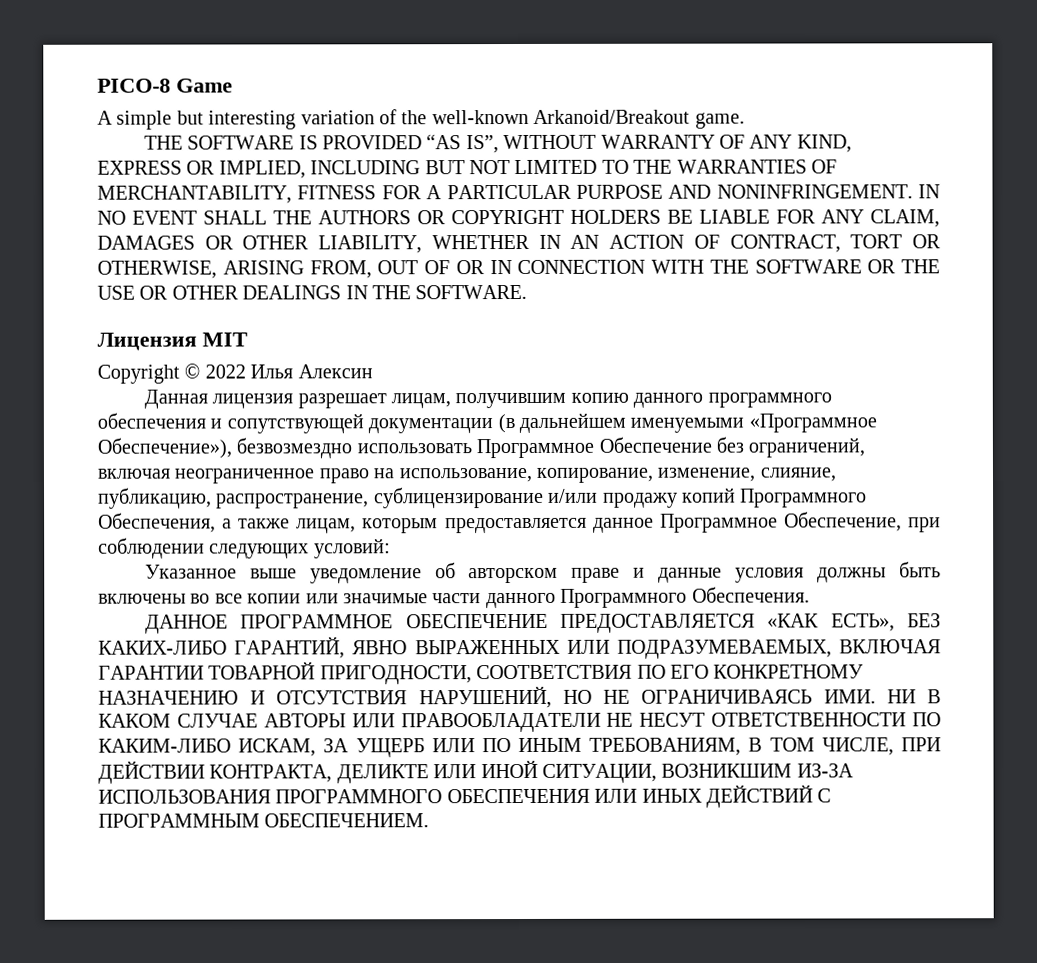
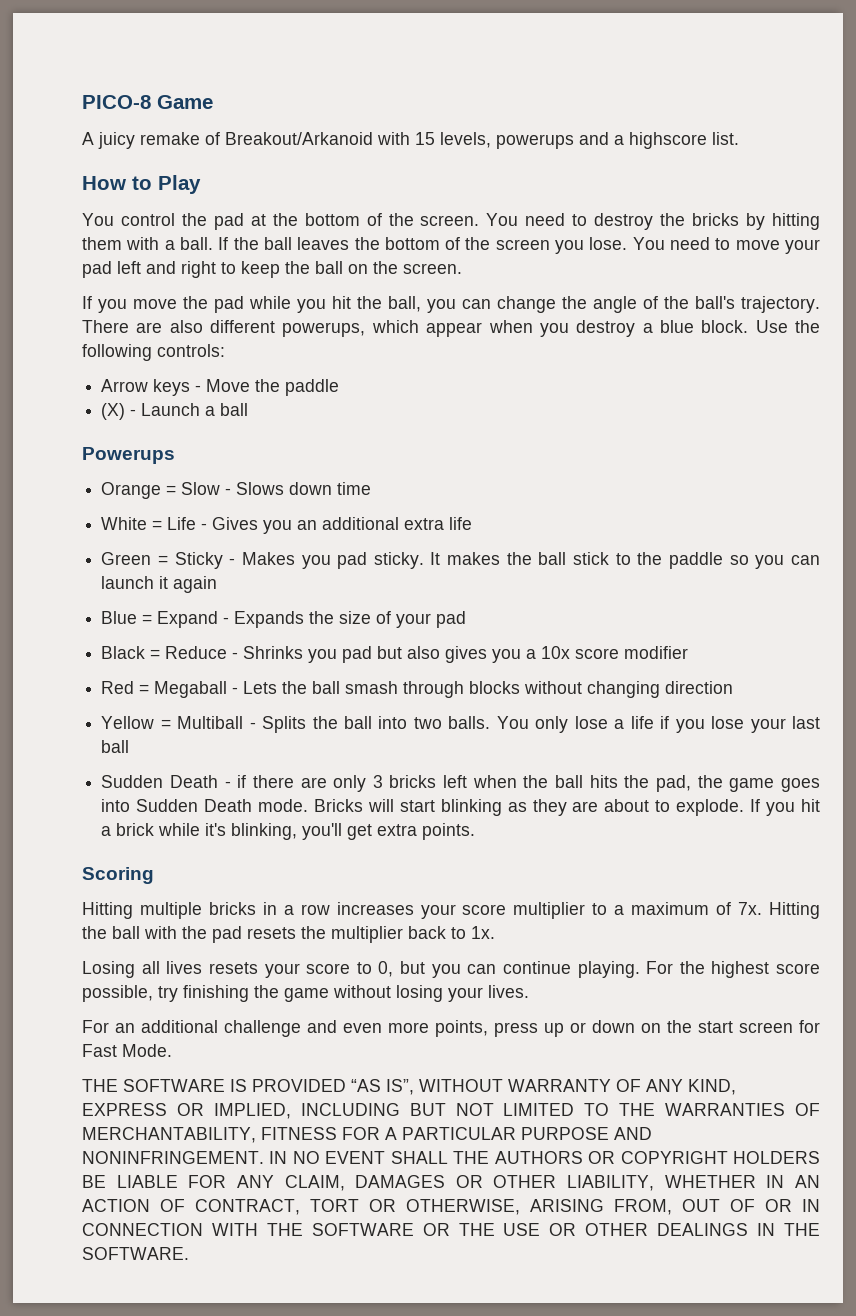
- A simple but interesting variation of the well-known Arkanoid/Breakout game.
+ A juicy remake of Breakout/Arkanoid with 15 levels, powerups and a highscore list.
+ How to Play
+ You control the pad at the bottom of the screen. You need to destroy the bricks by hitting them with a ball. If the ball leaves the bottom of the screen you lose. You need to move your pad left and right to keep the ball on the screen.
+ If you move the pad while you hit the ball, you can change the angle of the ball's trajectory. There are also different powerups, which appear when you destroy a blue block. Use the following controls:
+ Arrow keys - Move the paddle
+ (X) - Launch a ball
+ Powerups
+ Orange = Slow - Slows down time
+ White = Life - Gives you an additional extra life
+ Green = Sticky - Makes you pad sticky. It makes the ball stick to the paddle so you can launch it again
+ Blue = Expand - Expands the size of your pad
+ Black = Reduce - Shrinks you pad but also gives you a 10x score modifier
+ Red = Megaball - Lets the ball smash through blocks without changing direction
+ Yellow = Multiball - Splits the ball into two balls. You only lose a life if you lose your last ball
+ Sudden Death - if there are only 3 bricks left when the ball hits the pad, the game goes into Sudden Death mode. Bricks will start blinking as they are about to explode. If you hit a brick while it's blinking, you'll get extra points.
+ Scoring
+ Hitting multiple bricks in a row increases your score multiplier to a maximum of 7x. Hitting the ball with the pad resets the multiplier back to 1x.
+ Losing all lives resets your score to 0, but you can continue playing. For the highest score possible, try finishing the game without losing your lives.
+ For an additional challenge and even more points, press up or down on the start screen for Fast Mode.
- Лицензия MIT
- Copyright © 2022 Илья Алексин
- Данная лицензия разрешает лицам, получившим копию данного программного обеспечения и сопутствующей документации (в дальнейшем именуемыми «Программное Обеспечение»), безвозмездно использовать Программное Обеспечение без ограничений, включая неограниченное право на использование, копирование, изменение, слияние, публикацию, распространение, сублицензирование и/или продажу копий Программного Обеспечения, а также лицам, которым предоставляется данное Программное Обеспечение, при соблюдении следующих условий:
- Указанное выше уведомление об авторском праве и данные условия должны быть включены во все копии или значимые части данного Программного Обеспечения.
- ДАННОЕ ПРОГРАММНОЕ ОБЕСПЕЧЕНИЕ ПРЕДОСТАВЛЯЕТСЯ «КАК ЕСТЬ», БЕЗ КАКИХ-ЛИБО ГАРАНТИЙ, ЯВНО ВЫРАЖЕННЫХ ИЛИ ПОДРАЗУМЕВАЕМЫХ, ВКЛЮЧАЯ ГАРАНТИИ ТОВАРНОЙ ПРИГОДНОСТИ, СООТВЕТСТВИЯ ПО ЕГО КОНКРЕТНОМУ НАЗНАЧЕНИЮ И ОТСУТСТВИЯ НАРУШЕНИЙ, НО НЕ ОГРАНИЧИВАЯСЬ ИМИ. НИ В КАКОМ СЛУЧАЕ АВТОРЫ ИЛИ ПРАВООБЛАДАТЕЛИ НЕ НЕСУТ ОТВЕТСТВЕННОСТИ ПО КАКИМ-ЛИБО ИСКАМ, ЗА УЩЕРБ ИЛИ ПО ИНЫМ ТРЕБОВАНИЯМ, В ТОМ ЧИСЛЕ, ПРИ ДЕЙСТВИИ КОНТРАКТА, ДЕЛИКТЕ ИЛИ ИНОЙ СИТУАЦИИ, ВОЗНИКШИМ ИЗ-ЗА ИСПОЛЬЗОВАНИЯ ПРОГРАММНОГО ОБЕСПЕЧЕНИЯ ИЛИ ИНЫХ ДЕЙСТВИЙ С ПРОГРАММНЫМ ОБЕСПЕЧЕНИЕМ.

